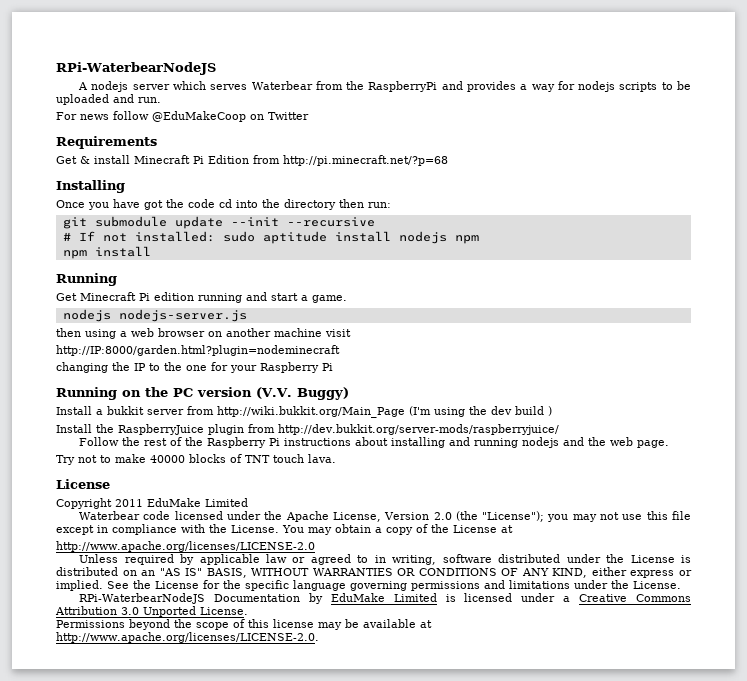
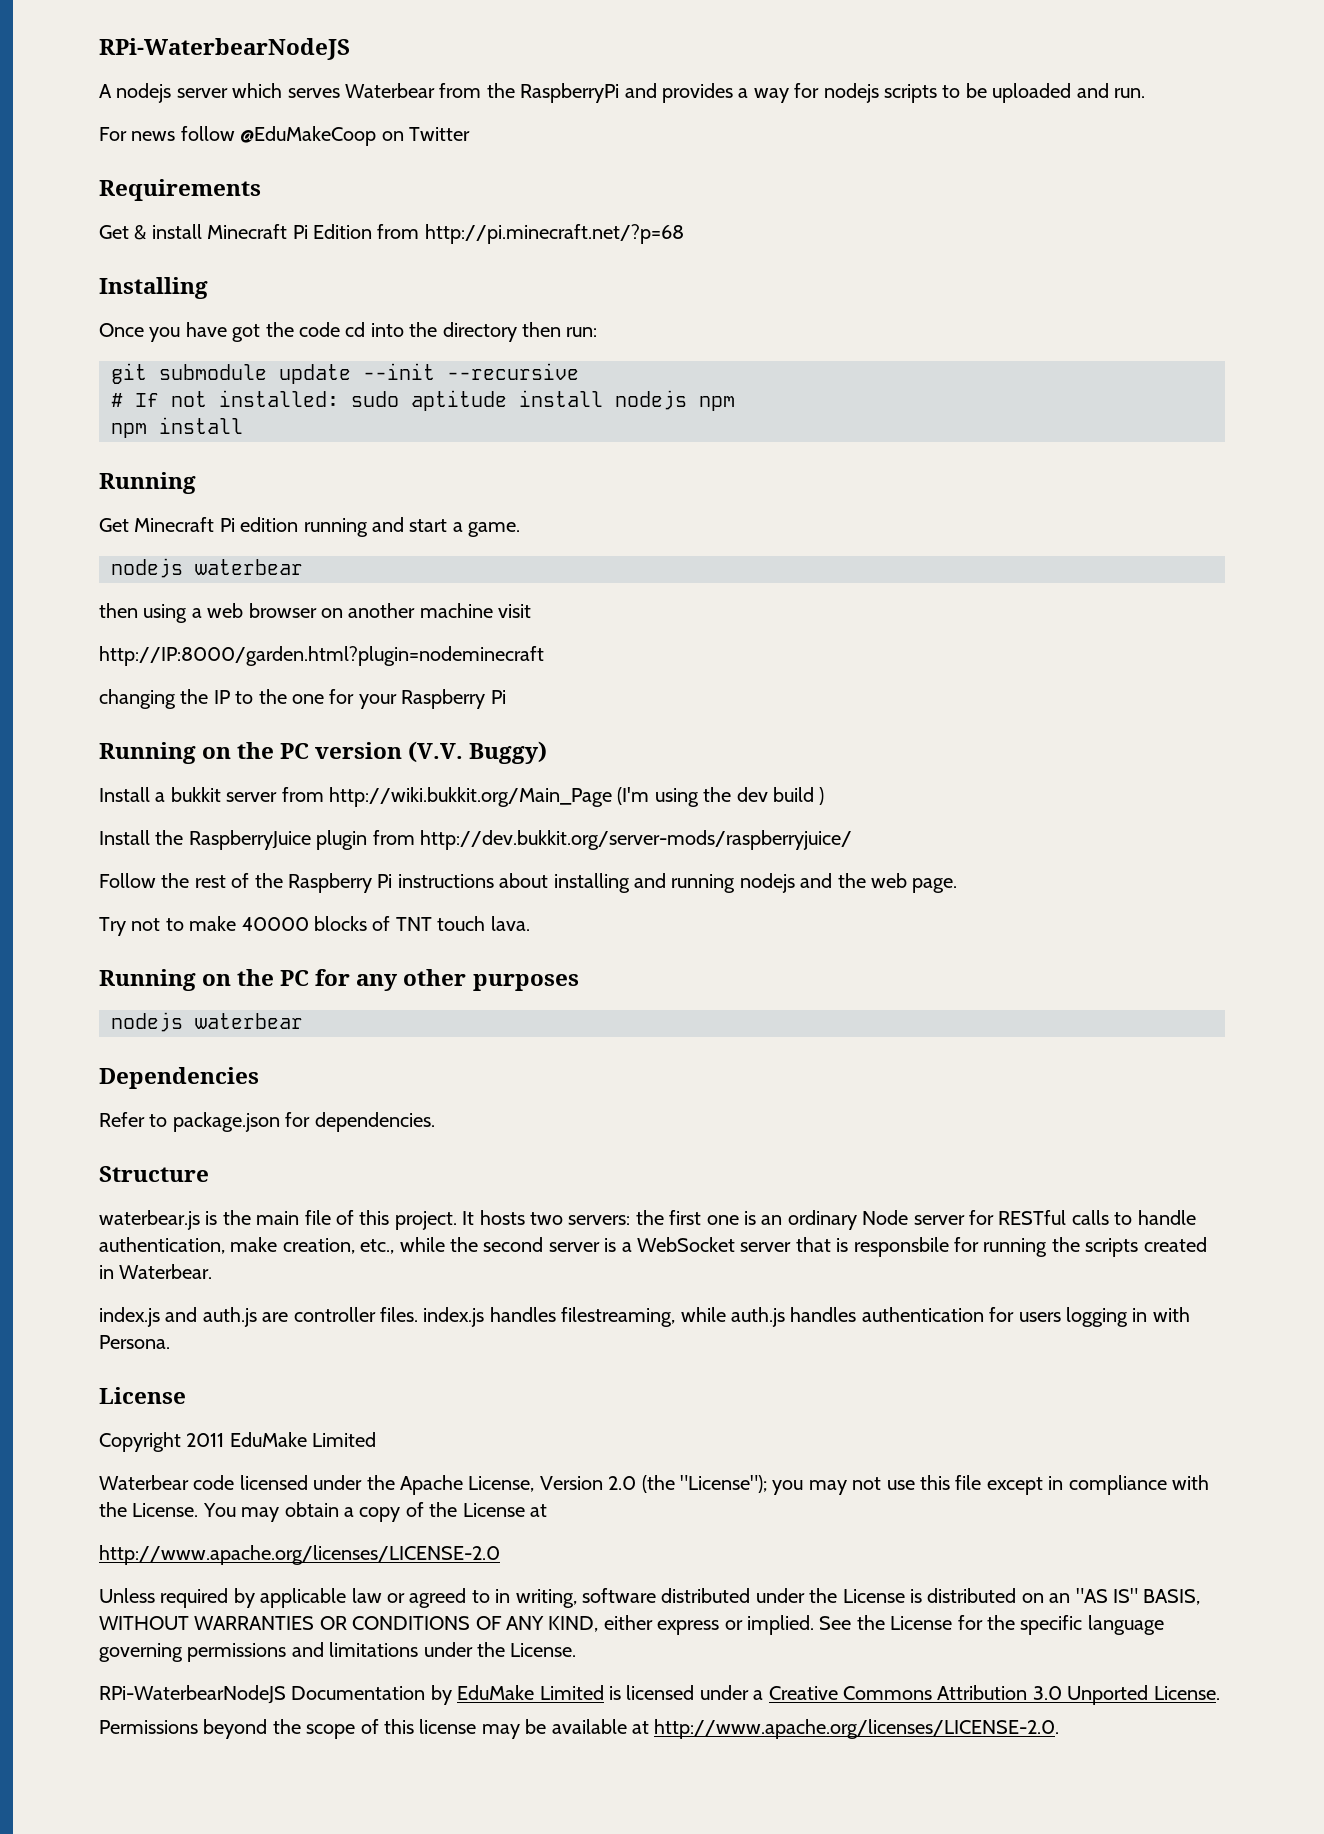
  Get Minecraft Pi edition running and start a game.
- nodejs nodejs-server.js
+ nodejs waterbear
+ Running on the PC for any other purposes
+ nodejs waterbear
+ Dependencies
+ Refer to package.json for dependencies.
+ Structure
+ waterbear.js is the main file of this project. It hosts two servers: the first one is an ordinary Node server for RESTful calls to handle authentication, make creation, etc., while the second server is a WebSocket server that is responsbile for running the scripts created in Waterbear.
+ index.js and auth.js are controller files. index.js handles filestreaming, while auth.js handles authentication for users logging in with Persona.

